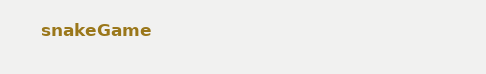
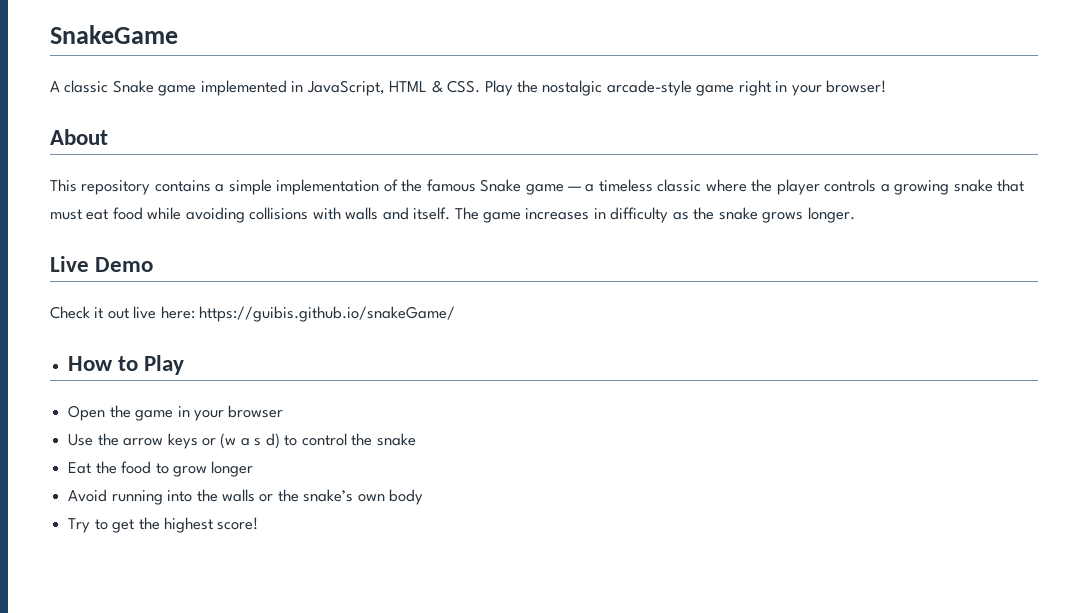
- snakeGame
+ SnakeGame
+ A classic Snake game implemented in JavaScript, HTML & CSS. Play the nostalgic arcade-style game right in your browser!
+ About
+ This repository contains a simple implementation of the famous Snake game — a timeless classic where the player controls a growing snake that must eat food while avoiding collisions with walls and itself. The game increases in difficulty as the snake grows longer.
+ Live Demo
+ Check it out live here: https://guibis.github.io/snakeGame/
+ How to Play
+ Open the game in your browser
+ Use the arrow keys or (w a s d) to control the snake
+ Eat the food to grow longer
+ Avoid running into the walls or the snake’s own body
+ Try to get the highest score!

